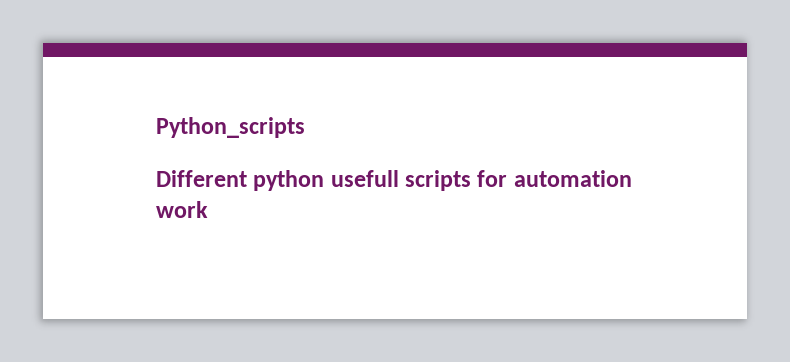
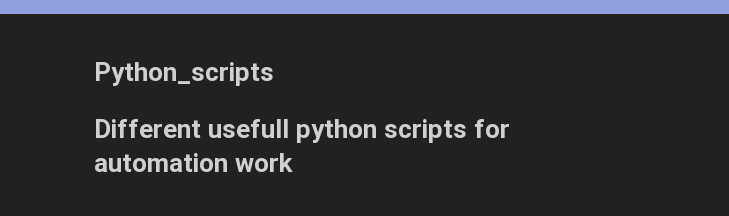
- Different python usefull scripts for automation work
+ Different usefull python scripts for automation work

